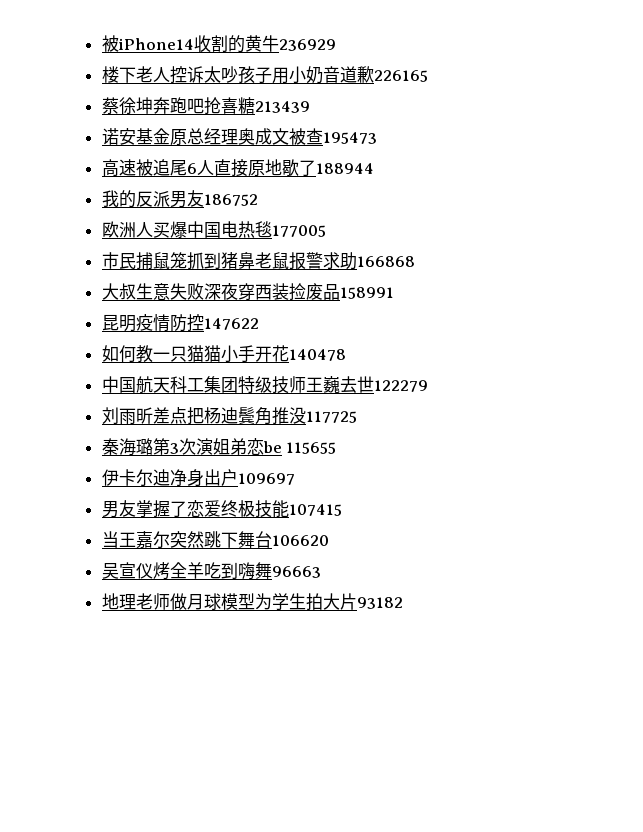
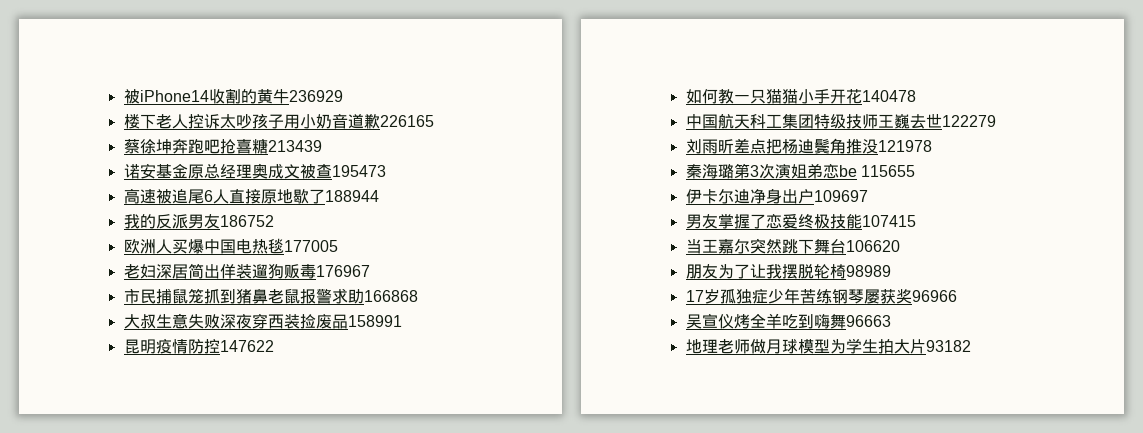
+ 老妇深居简出佯装遛狗贩毒176967
- 刘雨昕差点把杨迪鬓角推没117725
+ 刘雨昕差点把杨迪鬓角推没121978
+ 朋友为了让我摆脱轮椅98989
+ 17岁孤独症少年苦练钢琴屡获奖96966

